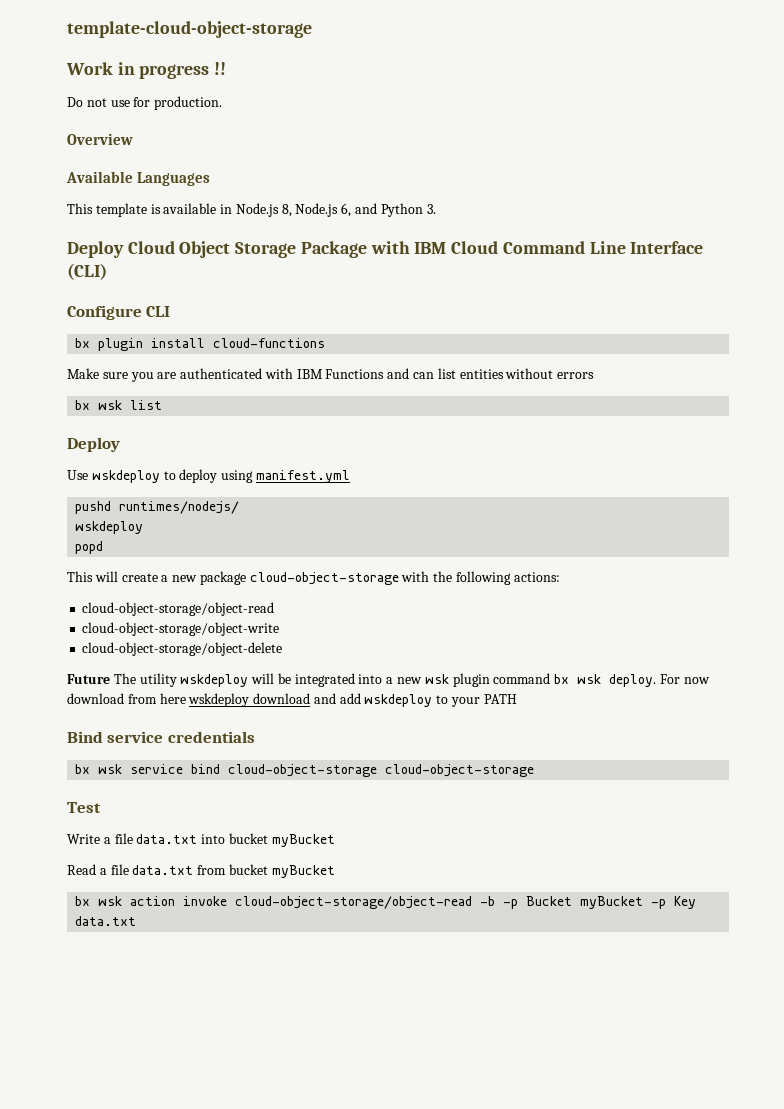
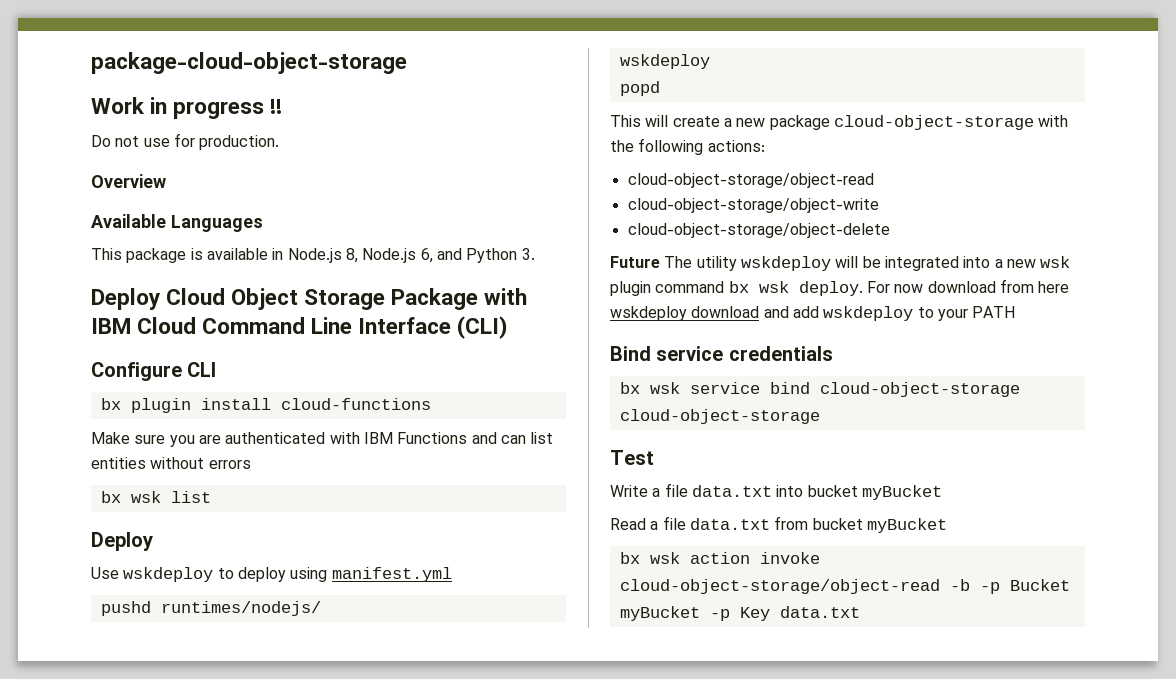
- template-cloud-object-storage
+ package-cloud-object-storage
- This template is available in Node.js 8, Node.js 6, and Python 3.
+ This package is available in Node.js 8, Node.js 6, and Python 3.

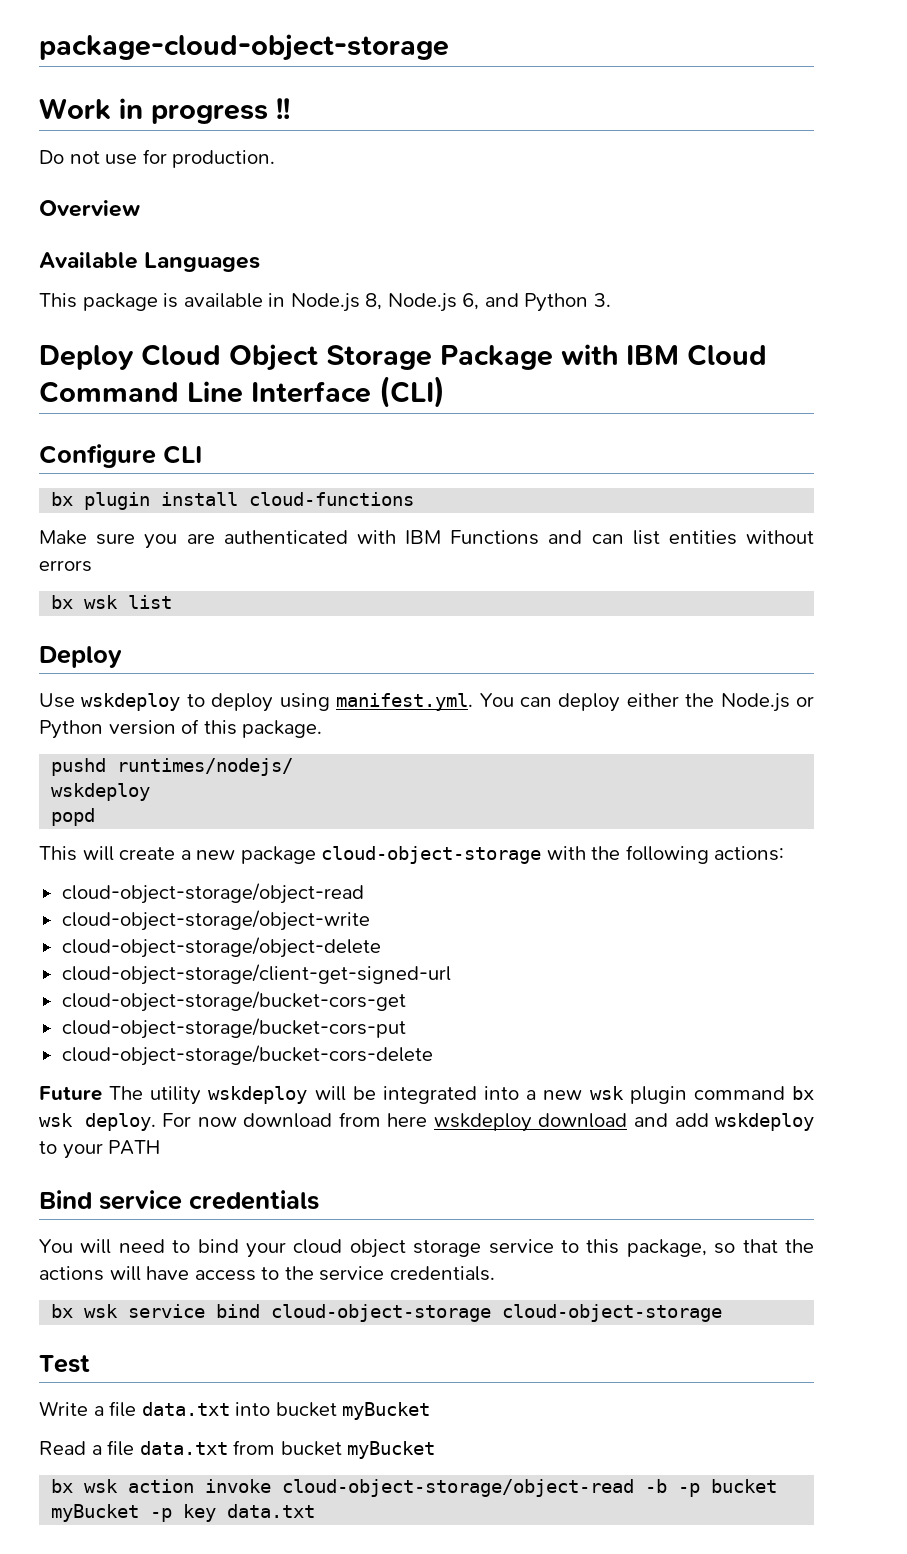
- Use wskdeploy to deploy using manifest.yml
+ Use wskdeploy to deploy using manifest.yml. You can deploy either the Node.js or Python version of this package.
+ cloud-object-storage/client-get-signed-url
+ cloud-object-storage/bucket-cors-get
+ cloud-object-storage/bucket-cors-put
+ cloud-object-storage/bucket-cors-delete
+ You will need to bind your cloud object storage service to this package, so that the actions will have access to the service credentials.
- bx wsk action invoke cloud-object-storage/object-read -b -p Bucket myBucket -p Key data.txt
+ bx wsk action invoke cloud-object-storage/object-read -b -p bucket myBucket -p key data.txt

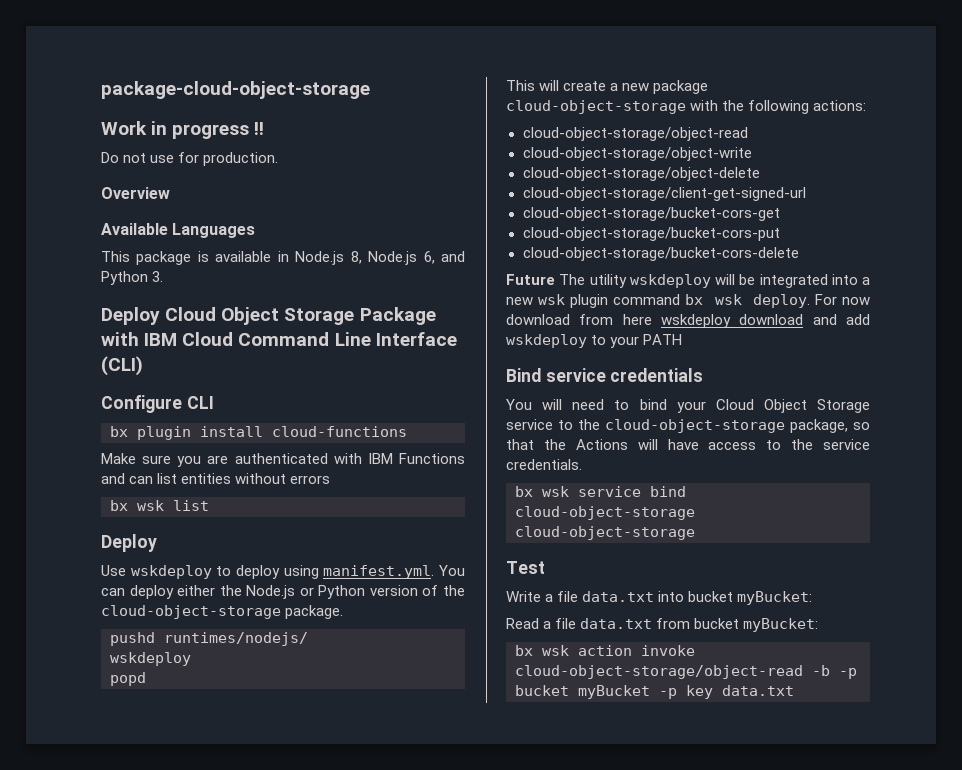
- Use wskdeploy to deploy using manifest.yml. You can deploy either the Node.js or Python version of this package.
+ Use wskdeploy to deploy using manifest.yml. You can deploy either the Node.js or Python version of the cloud-object-storage package.
- You will need to bind your cloud object storage service to this package, so that the actions will have access to the service credentials.
+ You will need to bind your Cloud Object Storage service to the cloud-object-storage package, so that the Actions will have access to the service credentials.
- Write a file data.txt into bucket myBucket
+ Write a file data.txt into bucket myBucket:
- Read a file data.txt from bucket myBucket
+ Read a file data.txt from bucket myBucket:

